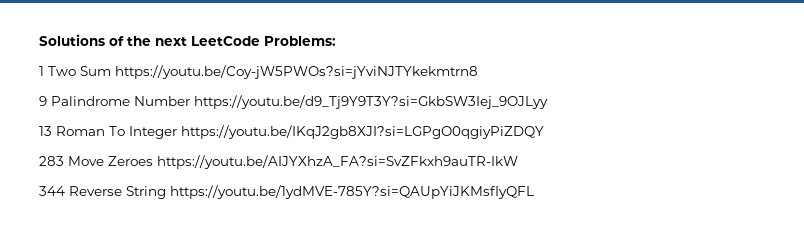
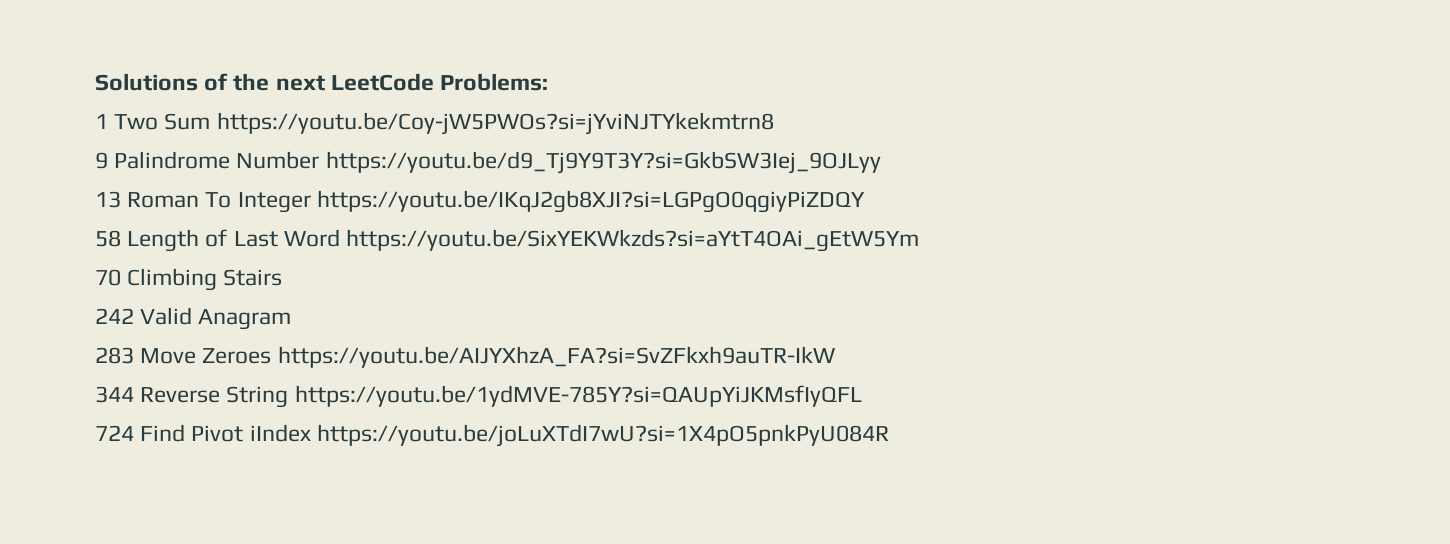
+ 58 Length of Last Word https://youtu.be/SixYEKWkzds?si=aYtT4OAi_gEtW5Ym
+ 70 Climbing Stairs
+ 242 Valid Anagram
+ 724 Find Pivot iIndex https://youtu.be/joLuXTdI7wU?si=1X4pO5pnkPyU084R

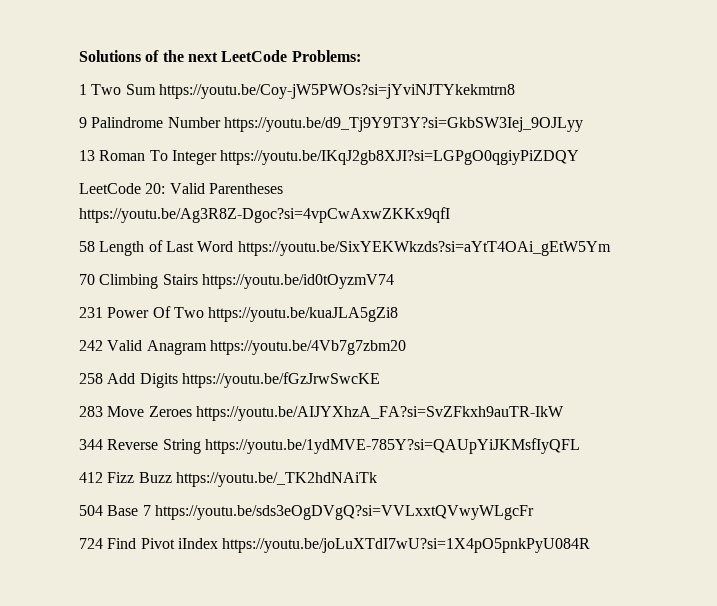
+ LeetCode 20: Valid Parentheses https://youtu.be/Ag3R8Z-Dgoc?si=4vpCwAxwZKKx9qfI
- 70 Climbing Stairs
- 242 Valid Anagram
+ 70 Climbing Stairs https://youtu.be/id0tOyzmV74
+ 231 Power Of Two https://youtu.be/kuaJLA5gZi8
+ 242 Valid Anagram https://youtu.be/4Vb7g7zbm20
+ 258 Add Digits https://youtu.be/fGzJrwSwcKE
+ 412 Fizz Buzz https://youtu.be/_TK2hdNAiTk
+ 504 Base 7 https://youtu.be/sds3eOgDVgQ?si=VVLxxtQVwyWLgcFr

